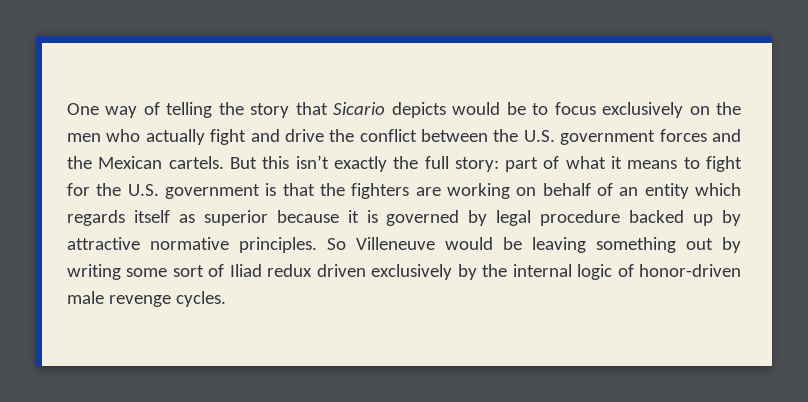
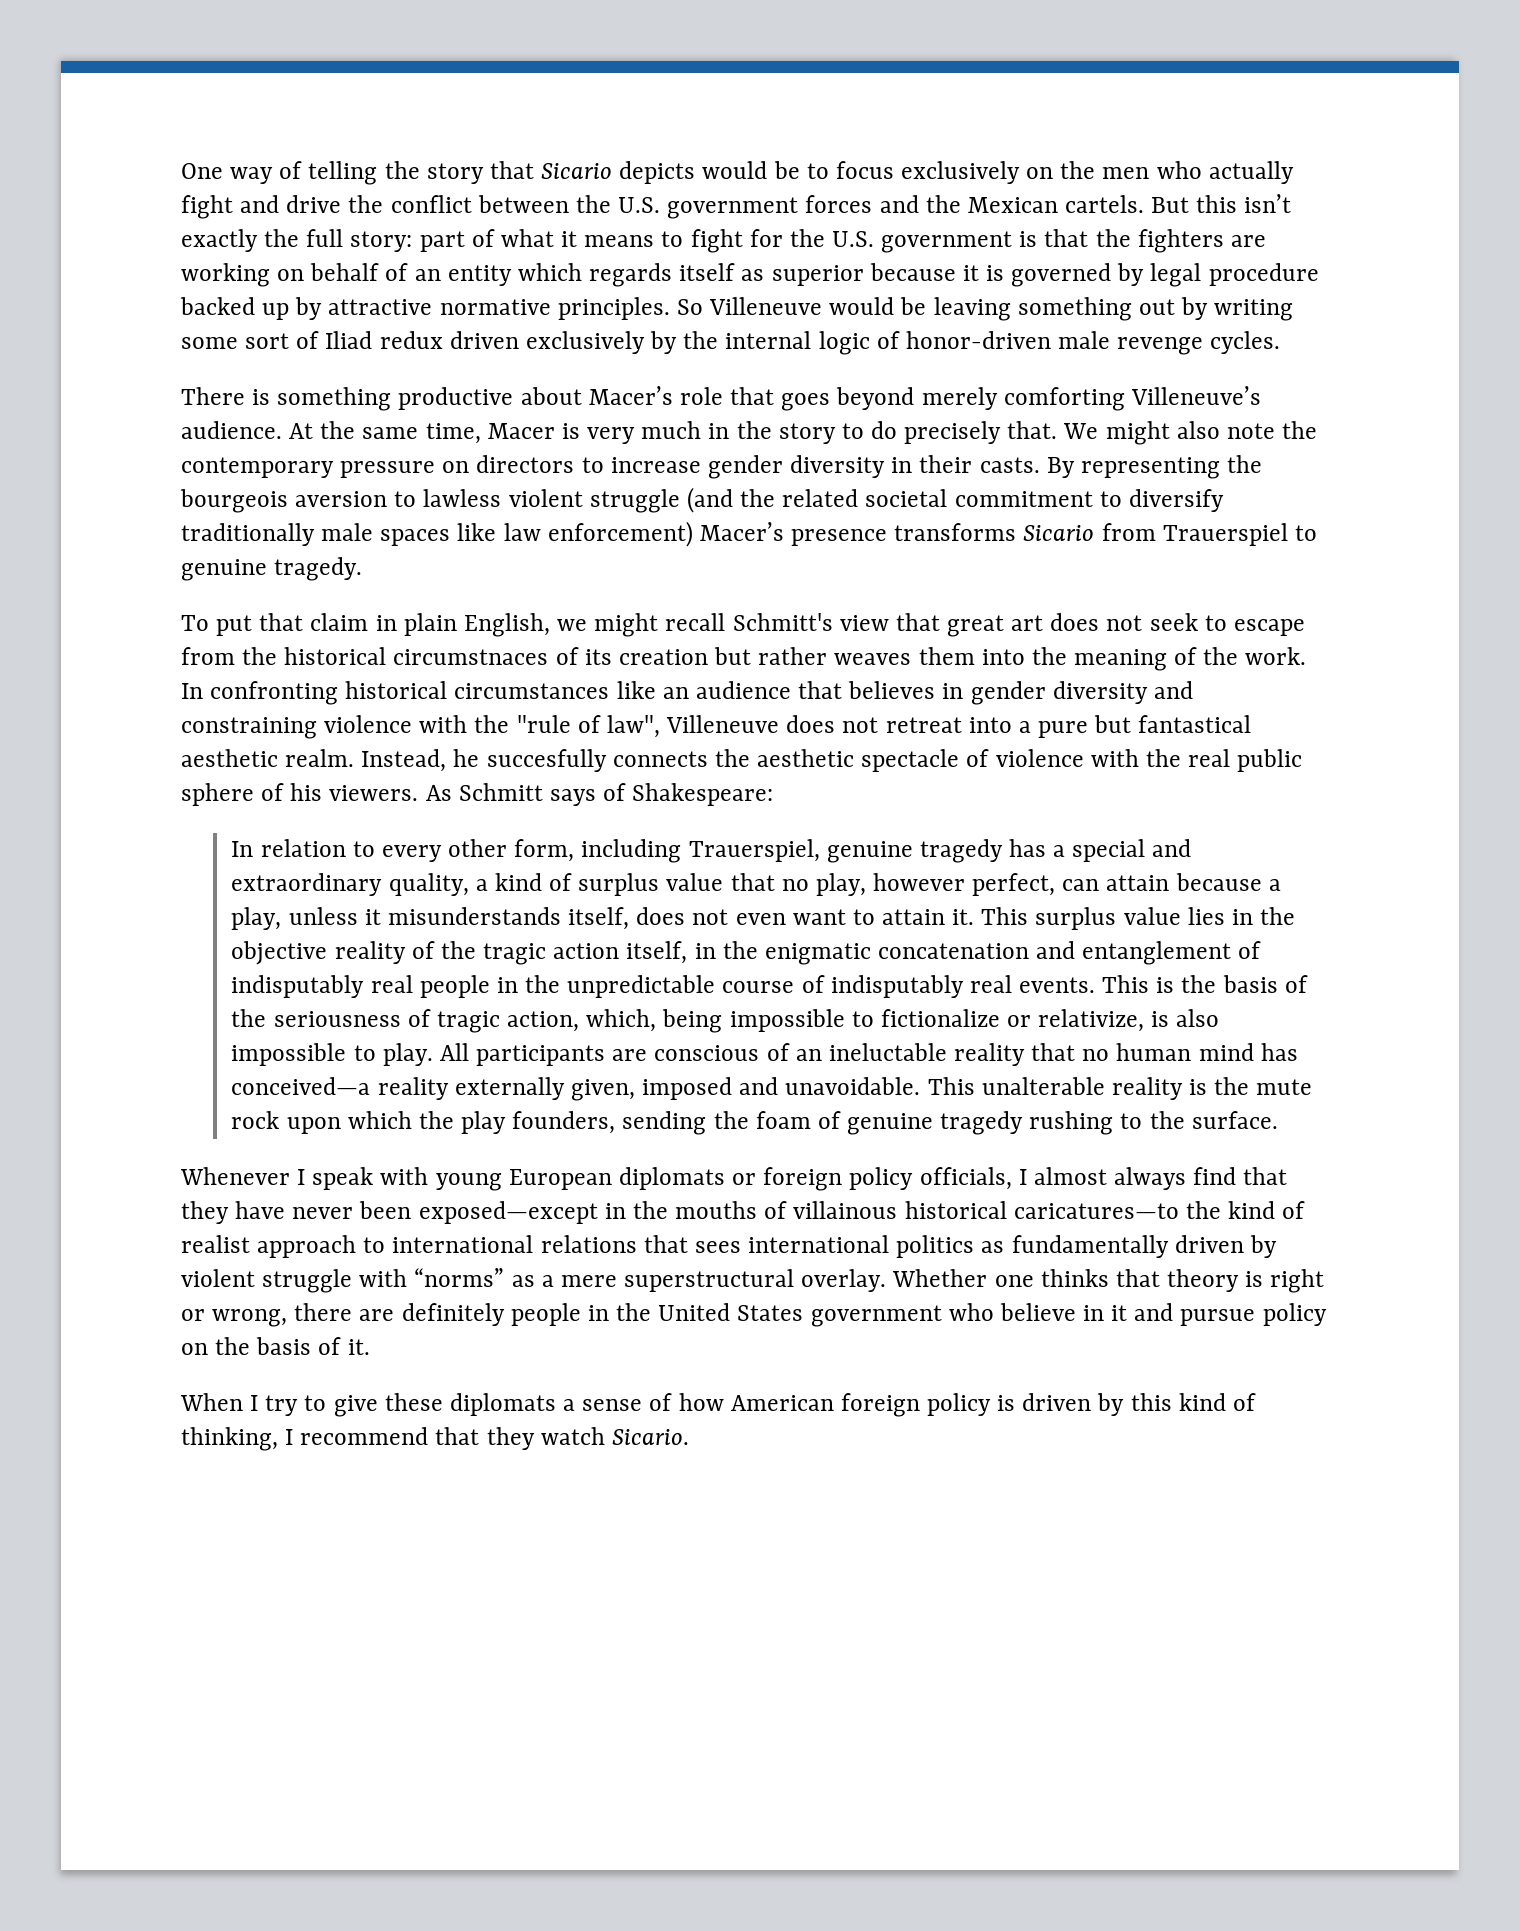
+ There is something productive about Macer’s role that goes beyond merely comforting Villeneuve’s audience. At the same time, Macer is very much in the story to do precisely that. We might also note the contemporary pressure on directors to increase gender diversity in their casts. By representing the bourgeois aversion to lawless violent struggle (and the related societal commitment to diversify traditionally male spaces like law enforcement) Macer’s presence transforms Sicario from Trauerspiel to genuine tragedy.
+ To put that claim in plain English, we might recall Schmitt's view that great art does not seek to escape from the historical circumstnaces of its creation but rather weaves them into the meaning of the work. In confronting historical circumstances like an audience that believes in gender diversity and constraining violence with the "rule of law", Villeneuve does not retreat into a pure but fantastical aesthetic realm. Instead, he succesfully connects the aesthetic spectacle of violence with the real public sphere of his viewers. As Schmitt says of Shakespeare:
+ In relation to every other form, including Trauerspiel, genuine tragedy has a special and extraordinary quality, a kind of surplus value that no play, however perfect, can attain because a play, unless it misunderstands itself, does not even want to attain it. This surplus value lies in the objective reality of the tragic action itself, in the enigmatic concatenation and entanglement of indisputably real people in the unpredictable course of indisputably real events. This is the basis of the seriousness of tragic action, which, being impossible to fictionalize or relativize, is also impossible to play. All participants are conscious of an ineluctable reality that no human mind has conceived—a reality externally given, imposed and unavoidable. This unalterable reality is the mute rock upon which the play founders, sending the foam of genuine tragedy rushing to the surface.
+ Whenever I speak with young European diplomats or foreign policy officials, I almost always find that they have never been exposed—except in the mouths of villainous historical caricatures—to the kind of realist approach to international relations that sees international politics as fundamentally driven by violent struggle with “norms” as a mere superstructural overlay. Whether one thinks that theory is right or wrong, there are definitely people in the United States government who believe in it and pursue policy on the basis of it.
+ When I try to give these diplomats a sense of how American foreign policy is driven by this kind of thinking, I recommend that they watch Sicario.

